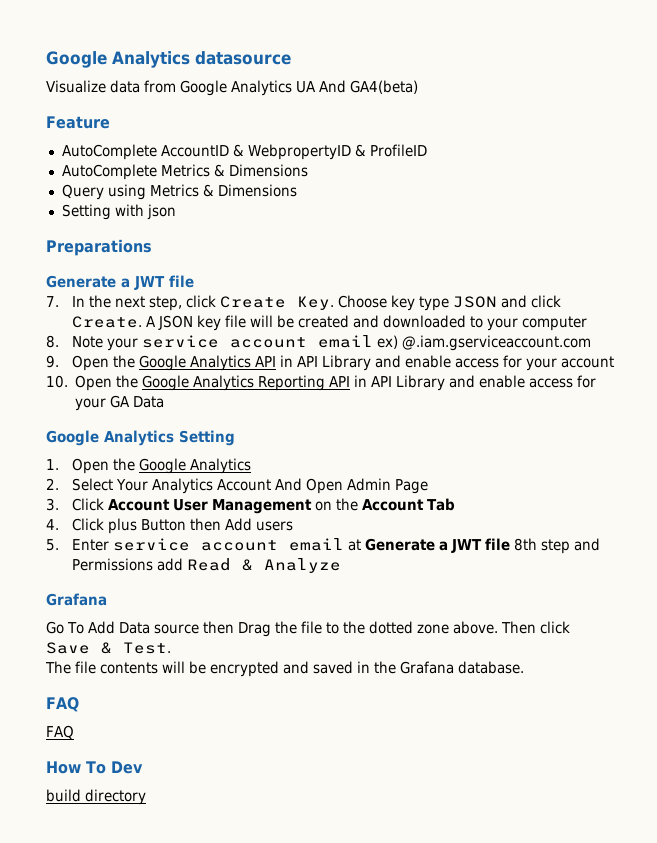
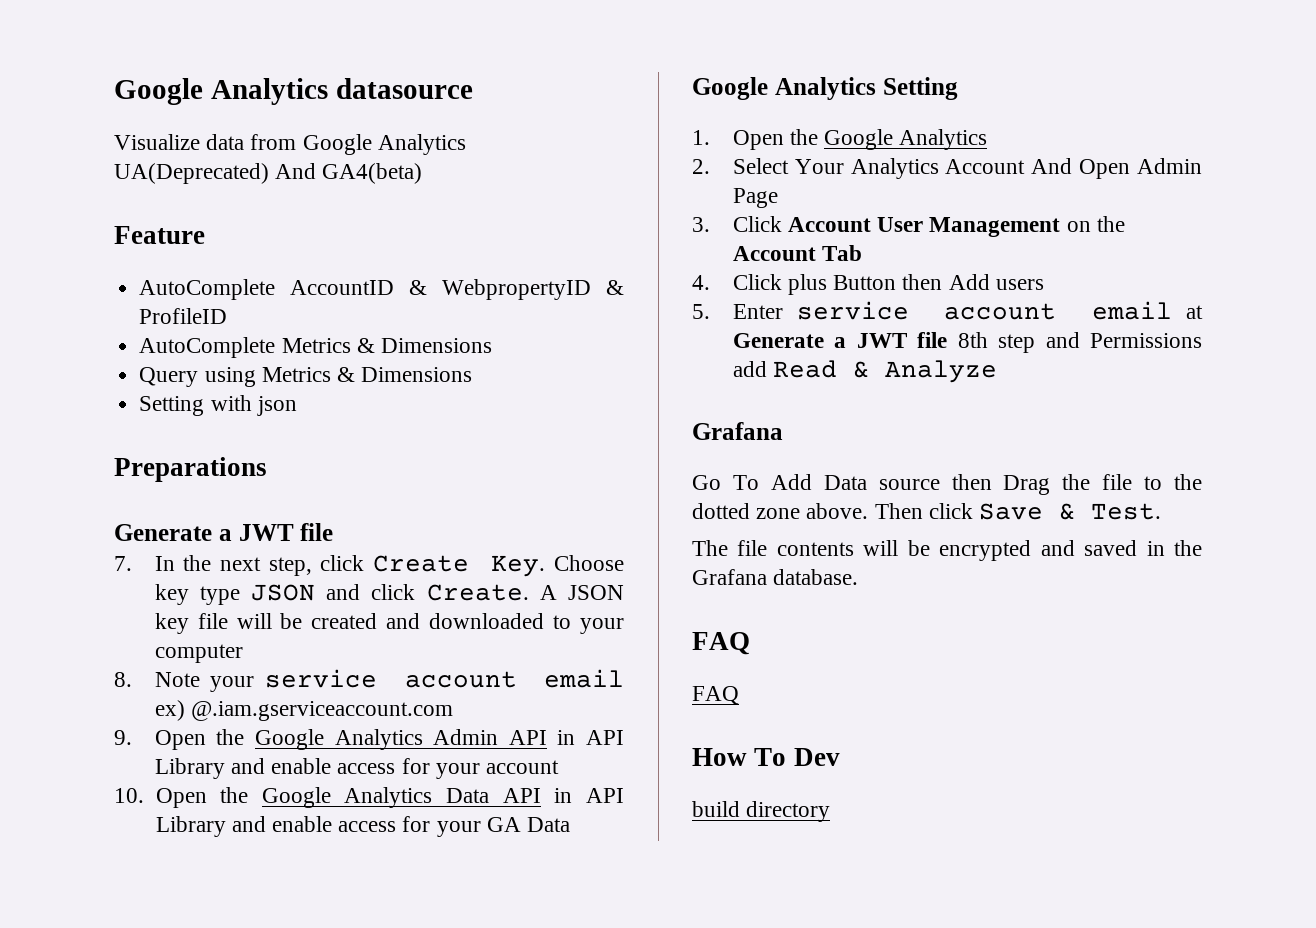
- Visualize data from Google Analytics UA And GA4(beta)
+ Visualize data from Google Analytics UA(Deprecated) And GA4(beta)
- 9. Open the Google Analytics API in API Library and enable access for your account
+ 9. Open the Google Analytics Admin API in API Library and enable access for your account
- 10. Open the Google Analytics Reporting API in API Library and enable access for your GA Data
+ 10. Open the Google Analytics Data API in API Library and enable access for your GA Data

